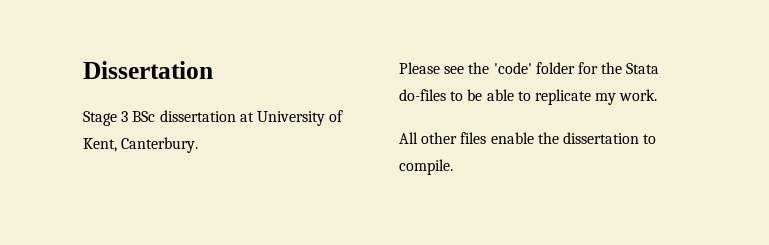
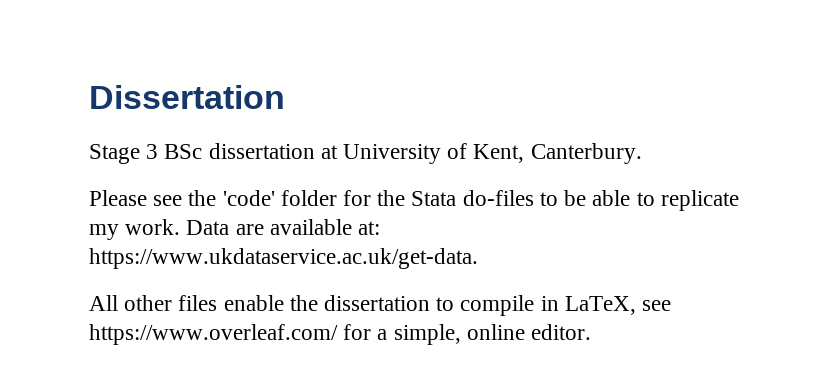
+ Data are available at: https://www.ukdataservice.ac.uk/get-data.
- All other files enable the dissertation to compile.
+ All other files enable the dissertation to compile in LaTeX, see https://www.overleaf.com/ for a simple, online editor.

